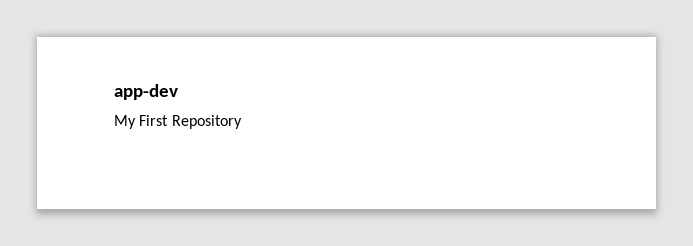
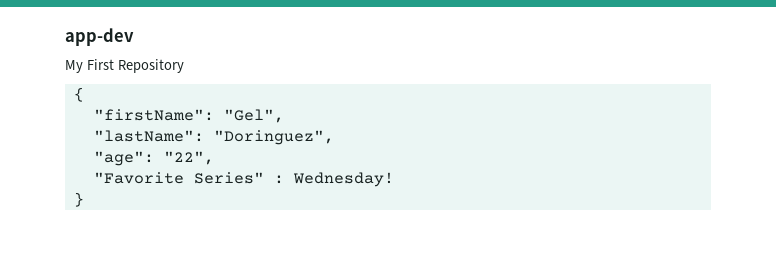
+ {
+ "firstName": "Gel",
+ "lastName": "Doringuez",
+ "age": "22",
+ "Favorite Series" : Wednesday!
+ }

